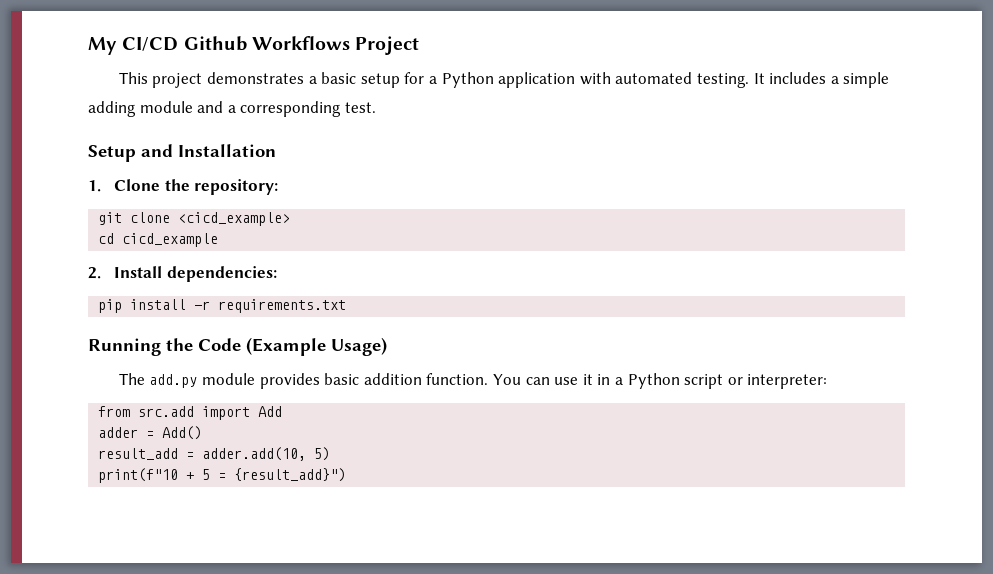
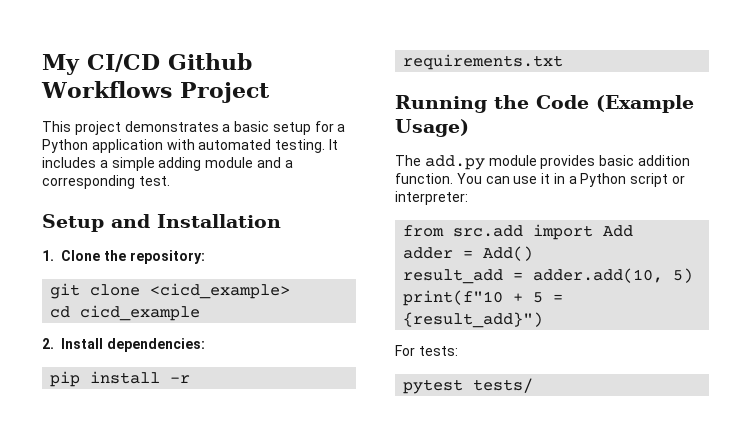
+ For tests:
+ pytest tests/

